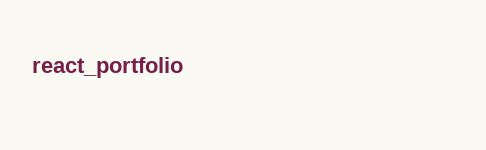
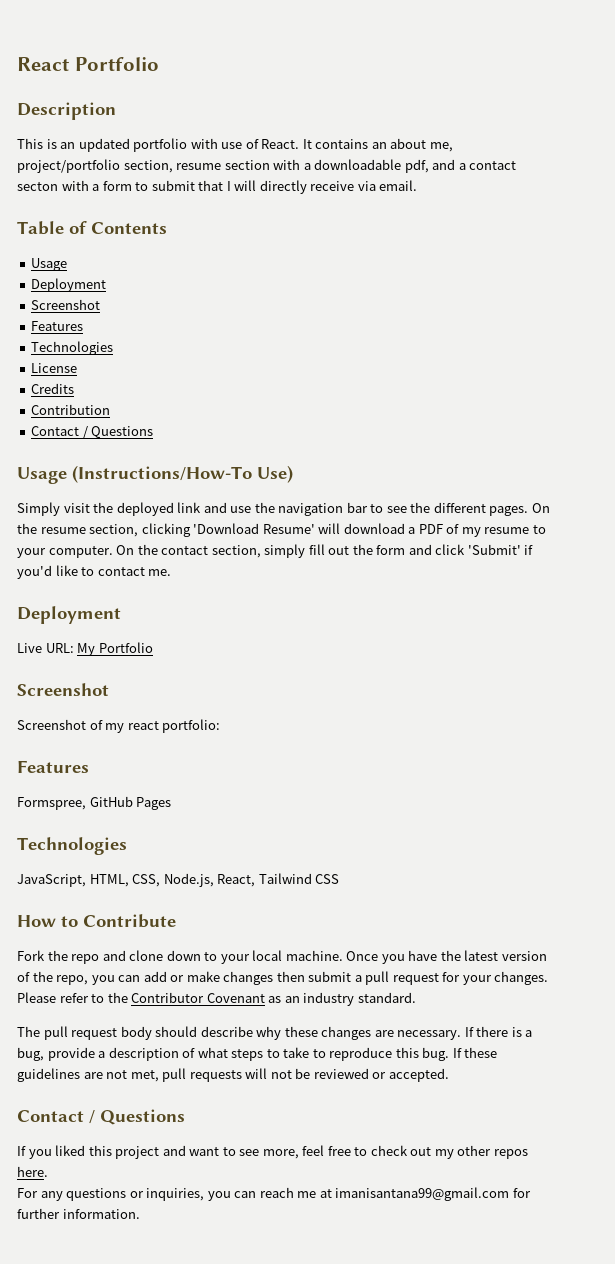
- react_portfolio
+ React Portfolio
+ Description
+ This is an updated portfolio with use of React. It contains an about me, project/portfolio section, resume section with a downloadable pdf, and a contact secton with a form to submit that I will directly receive via email.
+ Table of Contents
+ Usage
+ Deployment
+ Screenshot
+ Features
+ Technologies
+ License
+ Credits
+ Contribution
+ Contact / Questions
+ Usage (Instructions/How-To Use)
+ Simply visit the deployed link and use the navigation bar to see the different pages. On the resume section, clicking 'Download Resume' will download a PDF of my resume to your computer. On the contact section, simply fill out the form and click 'Submit' if you'd like to contact me.
+ Deployment
+ Live URL: My Portfolio
+ Screenshot
+ Screenshot of my react portfolio:
+ Features
+ Formspree, GitHub Pages
+ Technologies
+ JavaScript, HTML, CSS, Node.js, React, Tailwind CSS
+ How to Contribute
+ Fork the repo and clone down to your local machine. Once you have the latest version of the repo, you can add or make changes then submit a pull request for your changes. Please refer to the Contributor Covenant as an industry standard.
+ The pull request body should describe why these changes are necessary. If there is a bug, provide a description of what steps to take to reproduce this bug. If these guidelines are not met, pull requests will not be reviewed or accepted.
+ Contact / Questions
+ If you liked this project and want to see more, feel free to check out my other repos here.
+ For any questions or inquiries, you can reach me at imanisantana99@gmail.com for further information.

